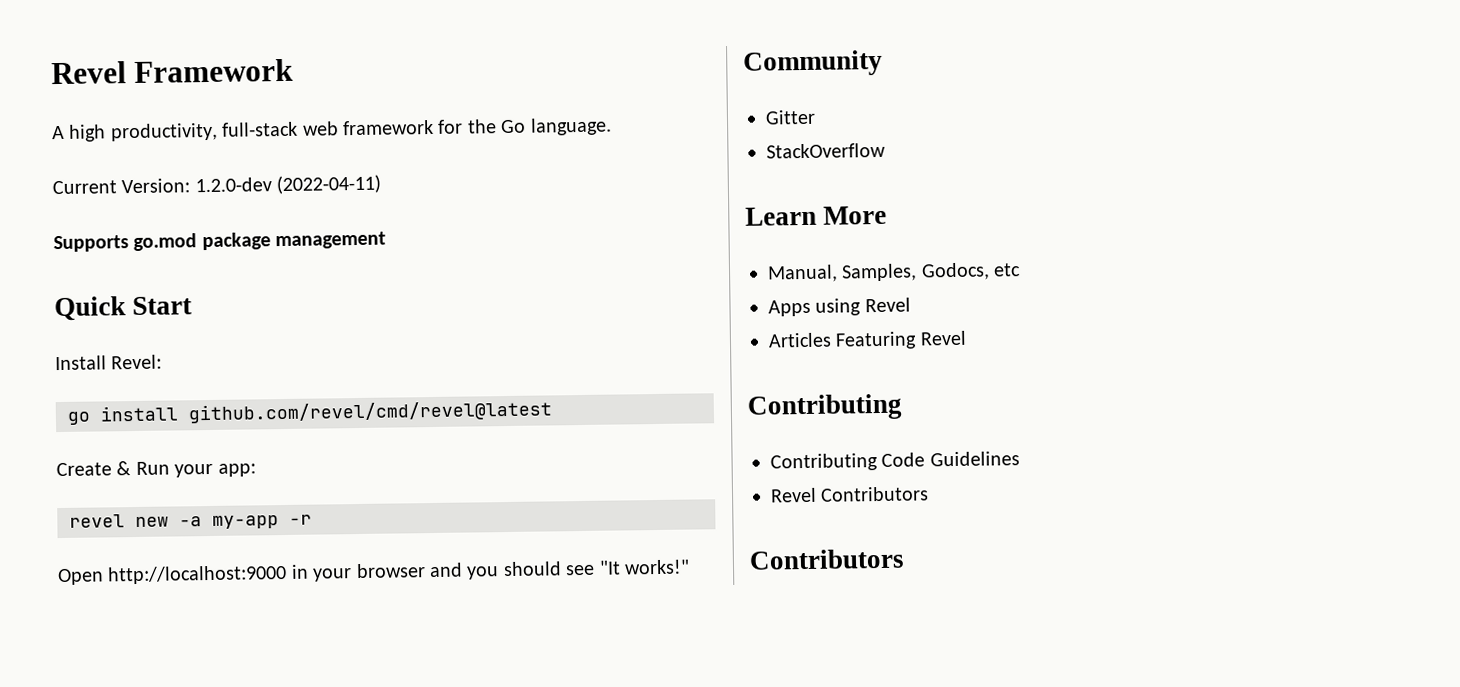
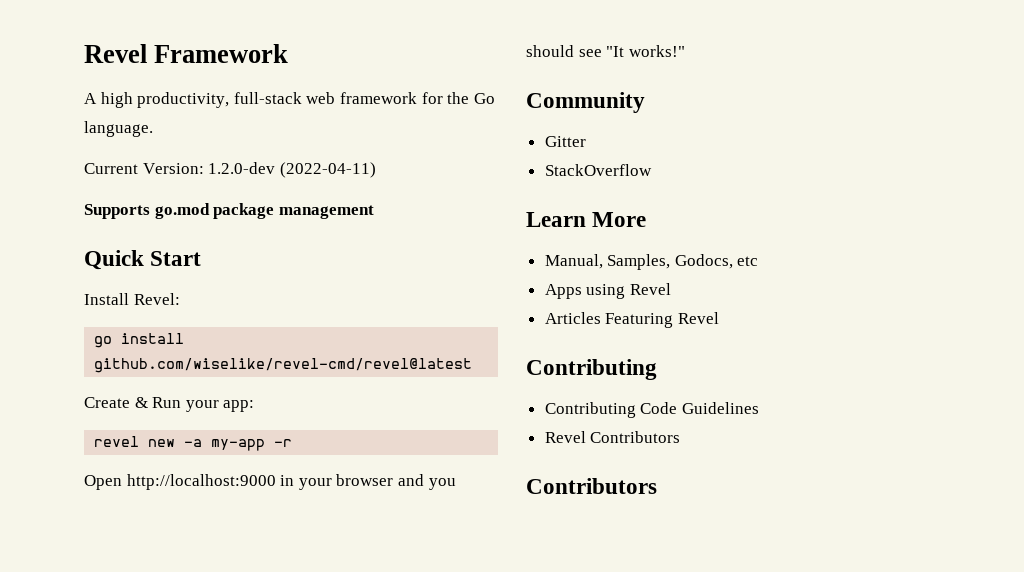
- go install github.com/revel/cmd/revel@latest
+ go install github.com/wiselike/revel-cmd/revel@latest

